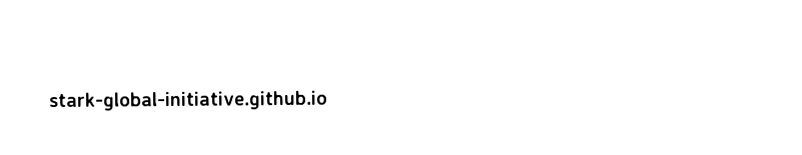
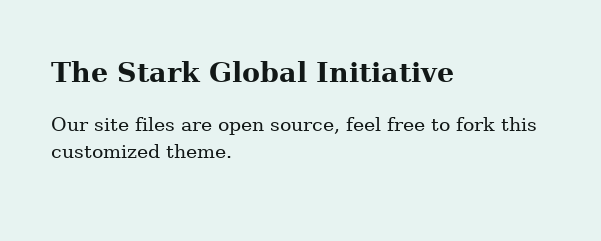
- stark-global-initiative.github.io
+ The Stark Global Initiative
+ Our site files are open source, feel free to fork this customized theme.

